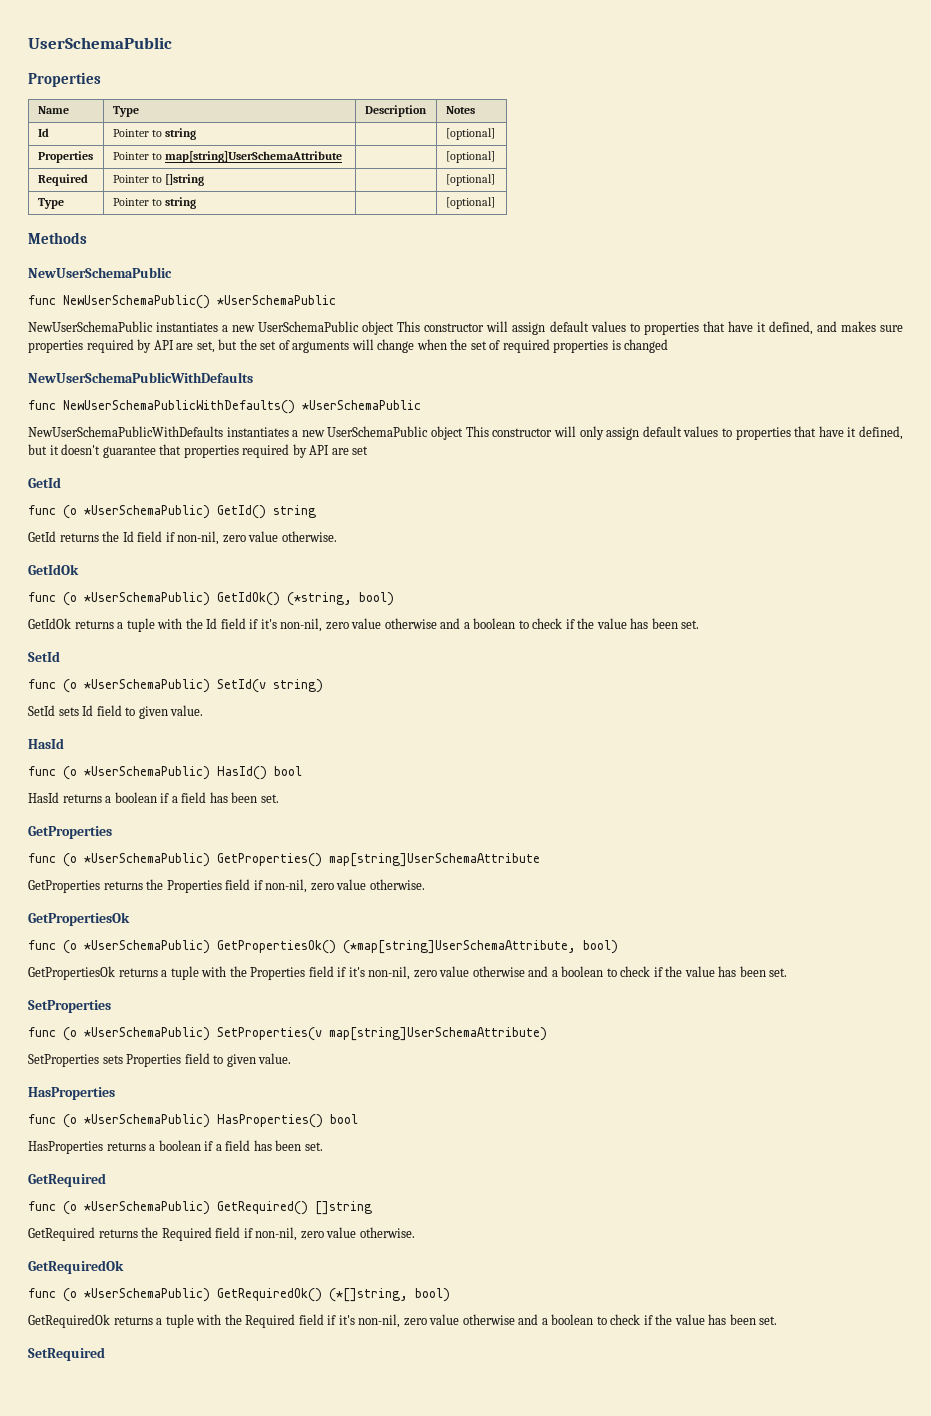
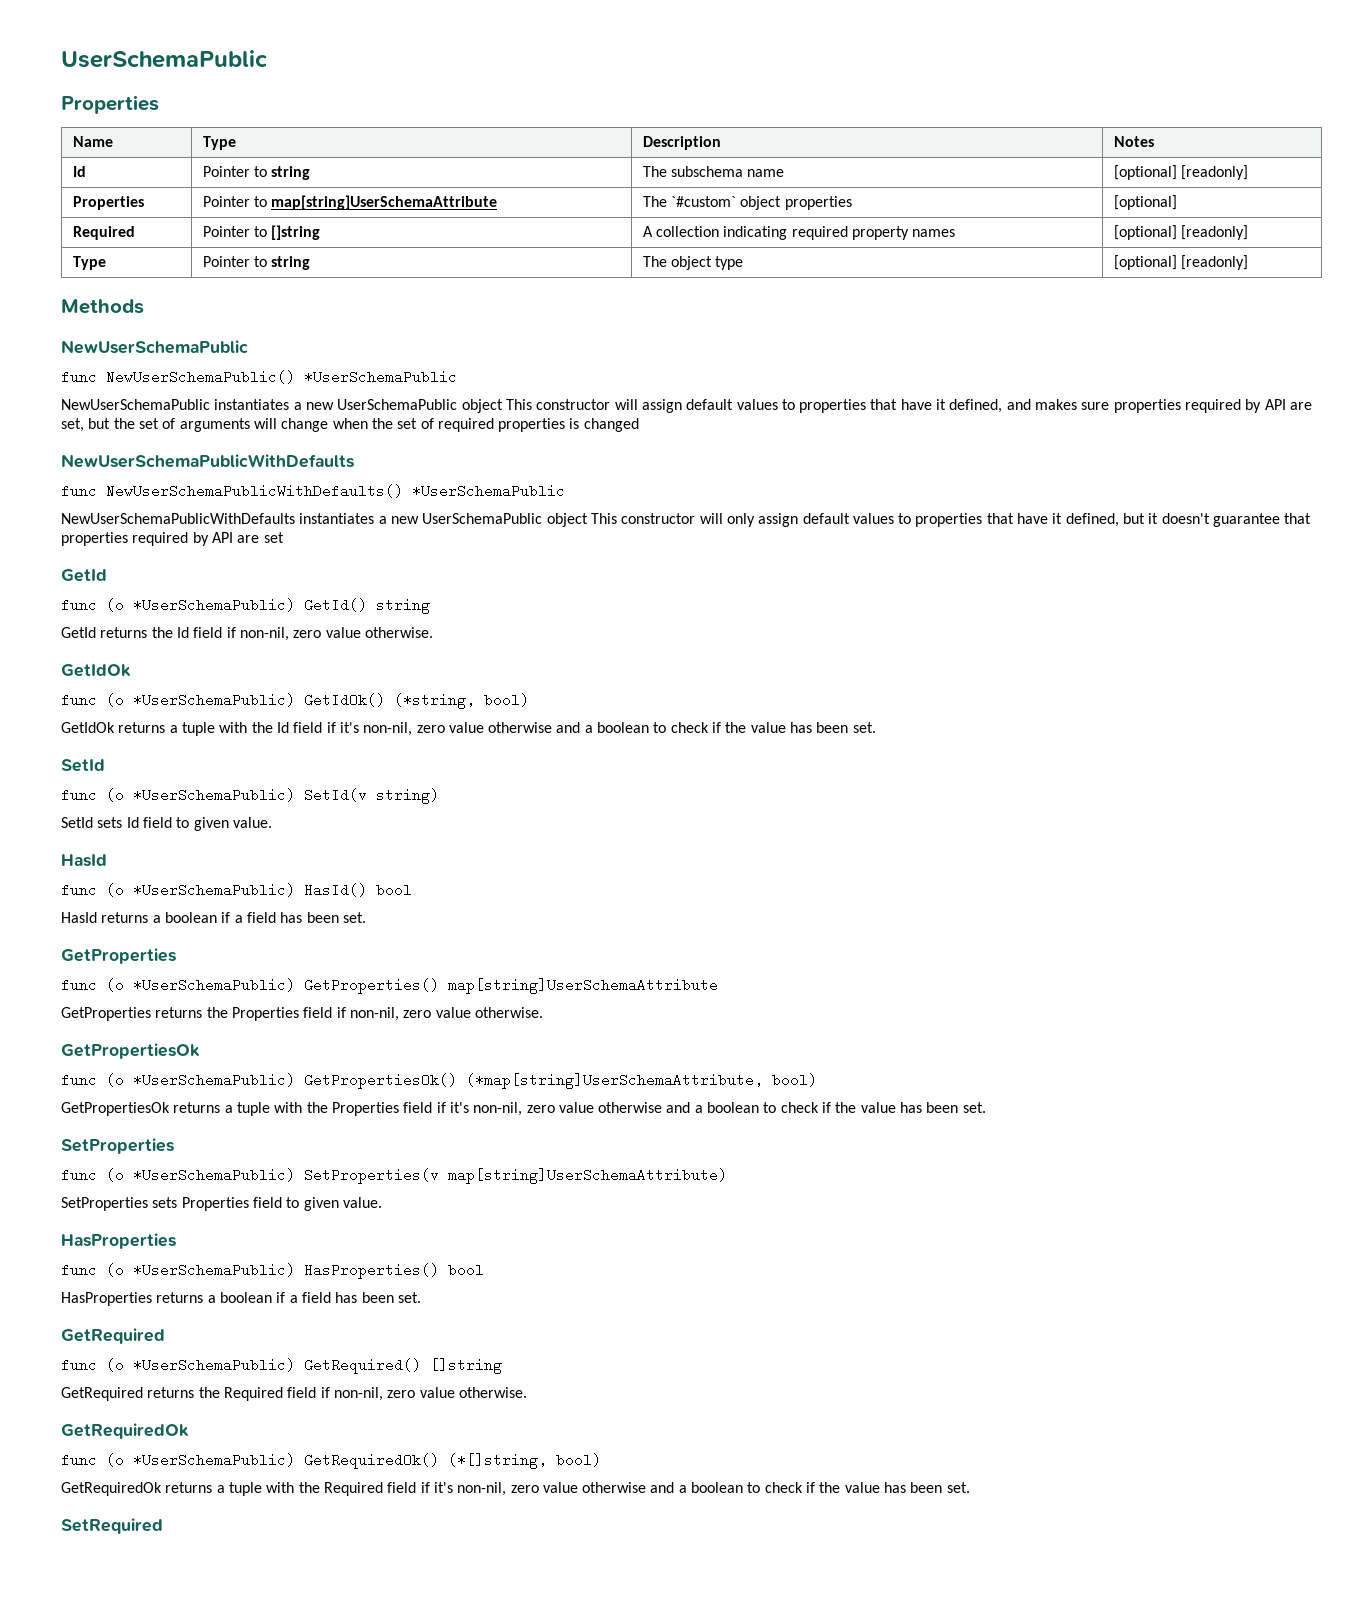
- Id | Pointer to string | | [optional]
+ Id | Pointer to string | The subschema name | [optional] [readonly]
- Properties | Pointer to map[string]UserSchemaAttribute | | [optional]
+ Properties | Pointer to map[string]UserSchemaAttribute | The `#custom` object properties | [optional]
- Required | Pointer to []string | | [optional]
+ Required | Pointer to []string | A collection indicating required property names | [optional] [readonly]
- Type | Pointer to string | | [optional]
+ Type | Pointer to string | The object type | [optional] [readonly]

